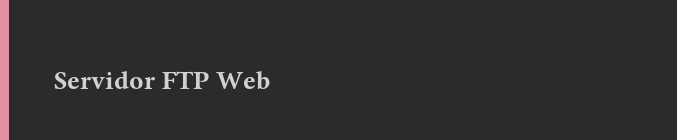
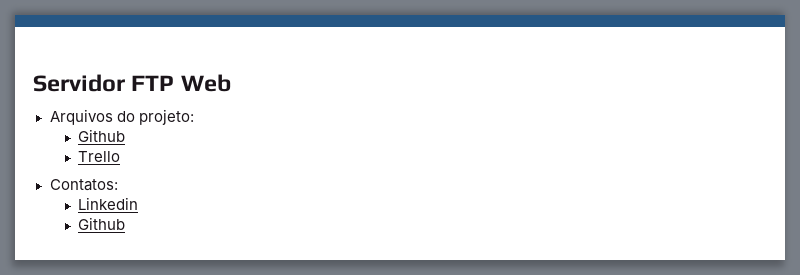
+ Arquivos do projeto:
+ Github
+ Trello
+ Contatos:
+ Linkedin
+ Github

